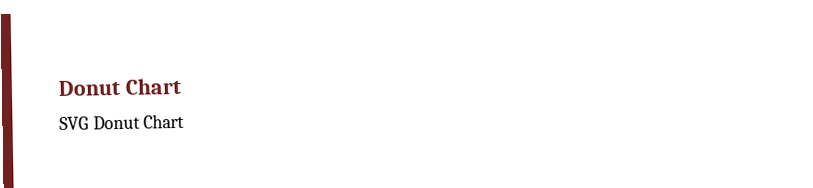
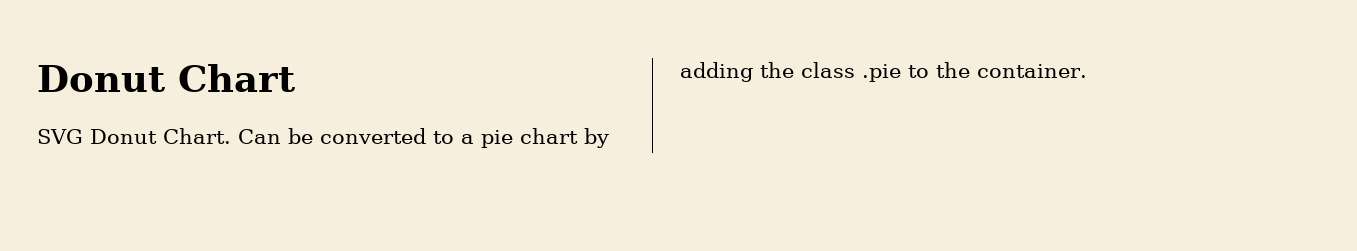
- SVG Donut Chart
+ SVG Donut Chart. Can be converted to a pie chart by adding the class .pie to the container.

